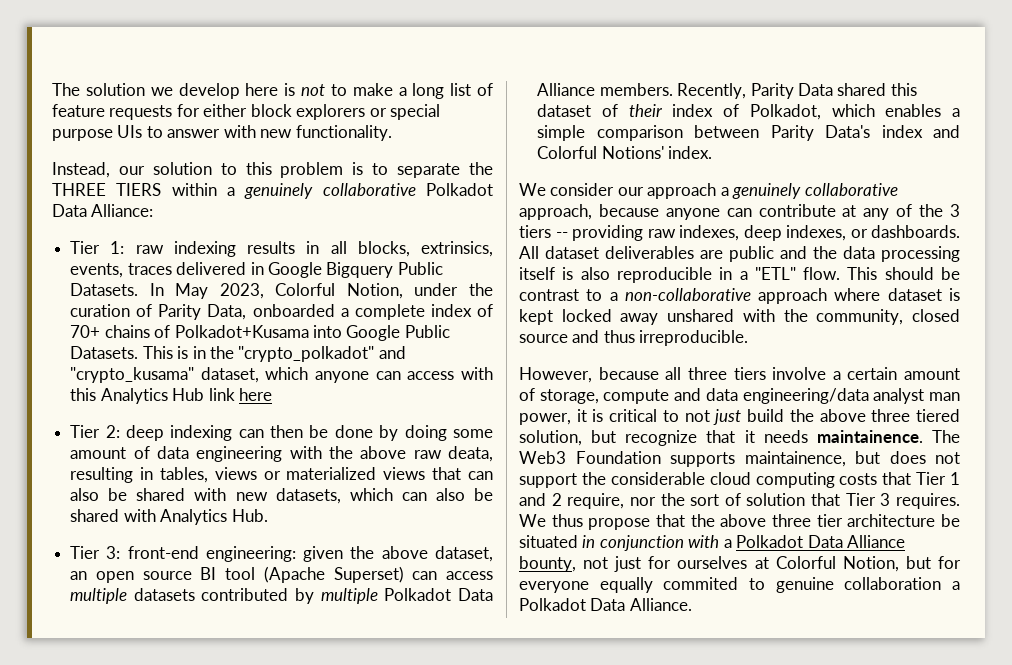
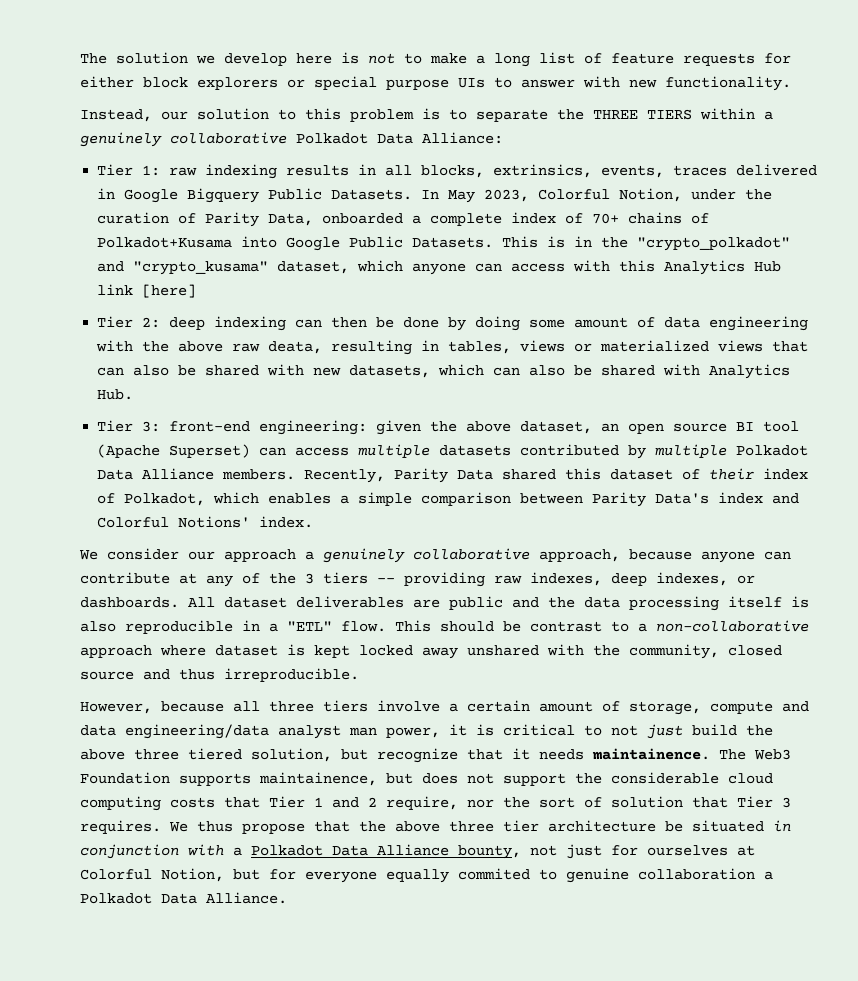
- This is in the "crypto_polkadot" and "crypto_kusama" dataset, which anyone can access with this Analytics Hub link here
+ This is in the "crypto_polkadot" and "crypto_kusama" dataset, which anyone can access with this Analytics Hub link [here]

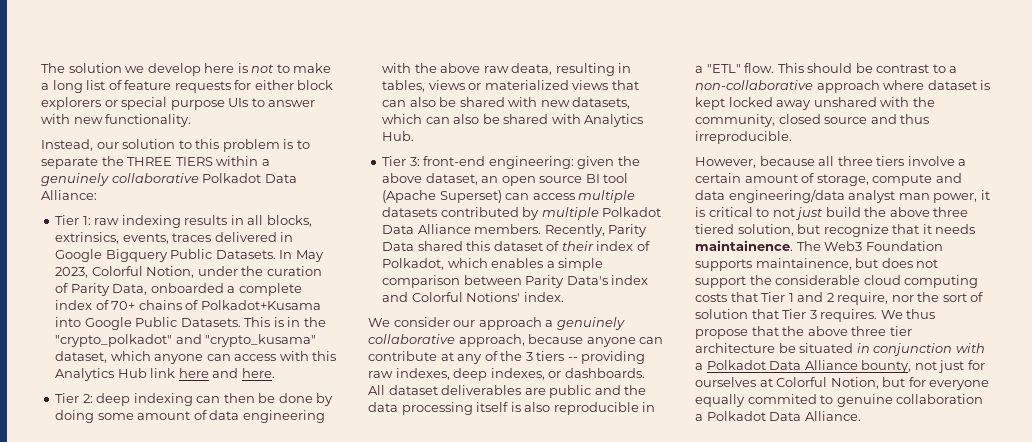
- This is in the "crypto_polkadot" and "crypto_kusama" dataset, which anyone can access with this Analytics Hub link [here]
+ This is in the "crypto_polkadot" and "crypto_kusama" dataset, which anyone can access with this Analytics Hub link here and here.

